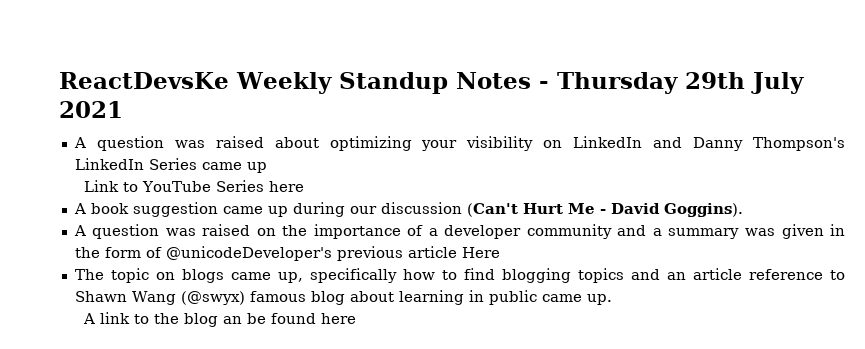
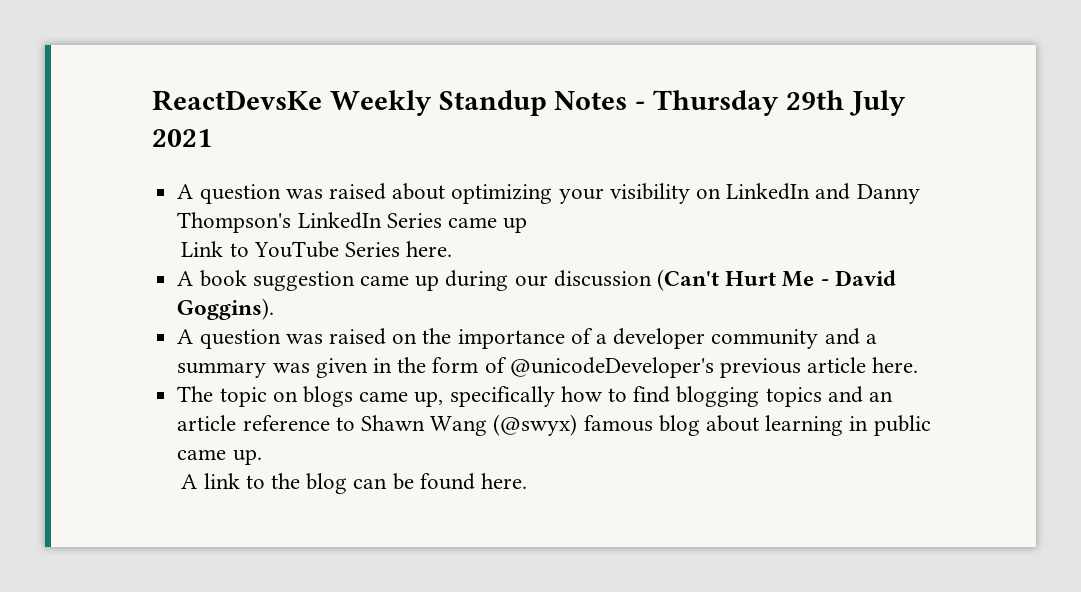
- Link to YouTube Series here
+ Link to YouTube Series here.
- A question was raised on the importance of a developer community and a summary was given in the form of @unicodeDeveloper's previous article Here
+ A question was raised on the importance of a developer community and a summary was given in the form of @unicodeDeveloper's previous article here.
- A link to the blog an be found here
+ A link to the blog can be found here.

